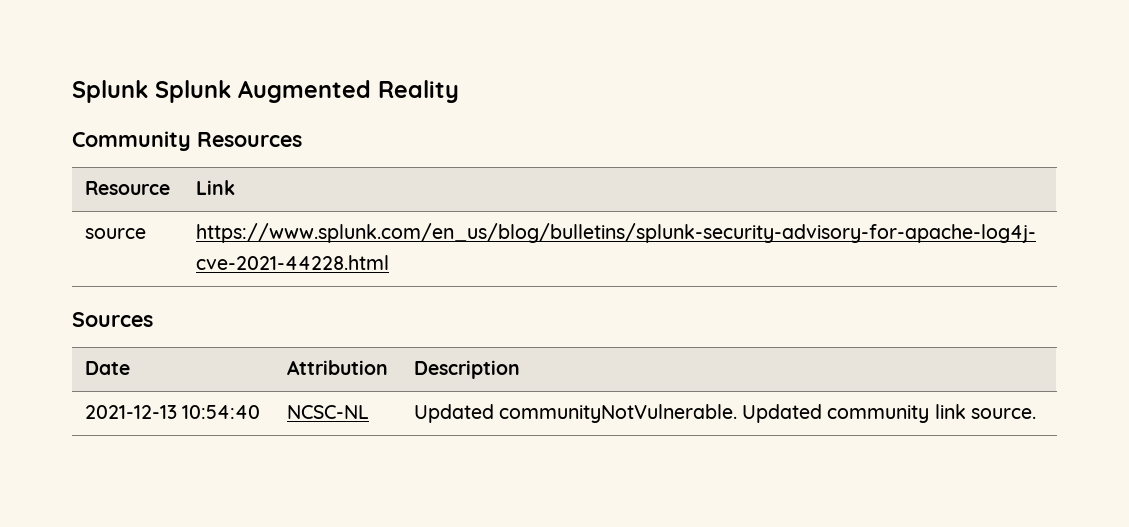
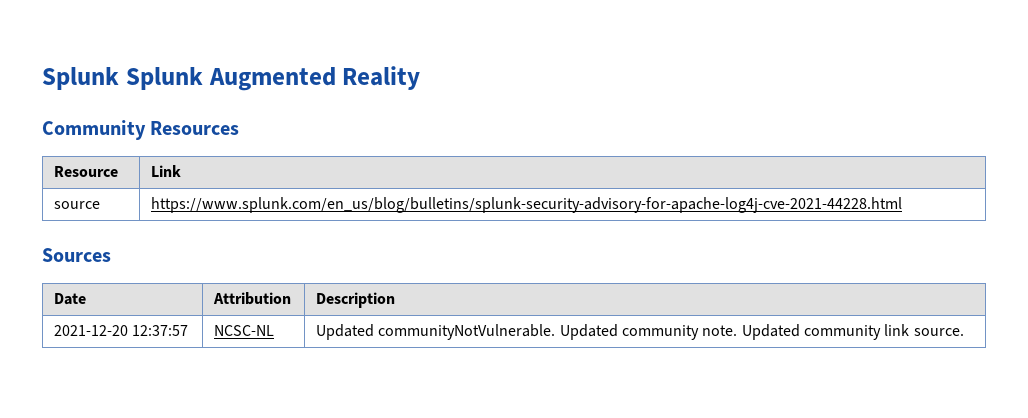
- 2021-12-13 10:54:40 | NCSC-NL | Updated communityNotVulnerable. Updated community link source.
+ 2021-12-20 12:37:57 | NCSC-NL | Updated communityNotVulnerable. Updated community note. Updated community link source.

